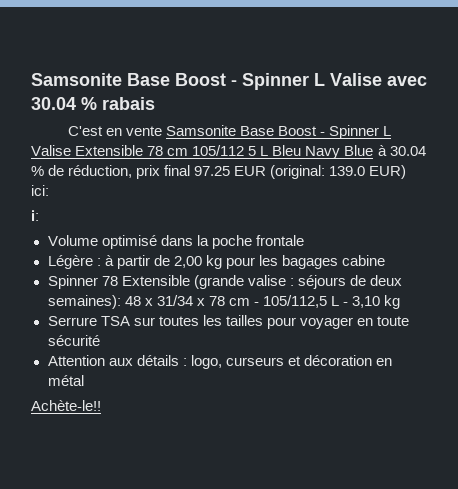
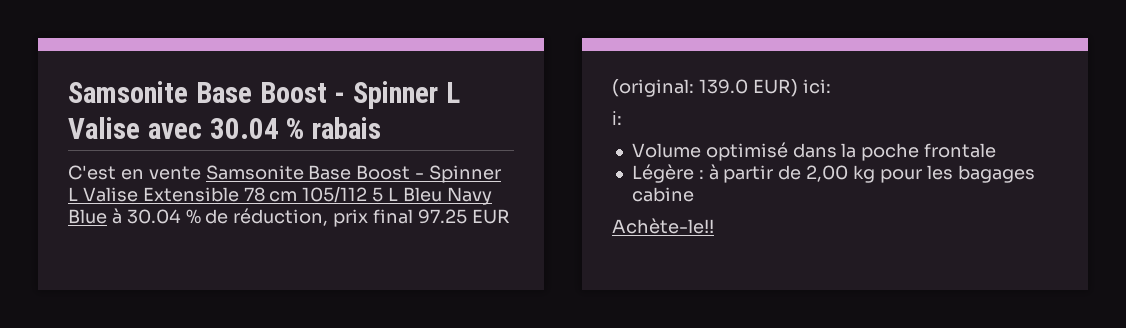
- Spinner 78 Extensible (grande valise : séjours de deux semaines): 48 x 31/34 x 78 cm - 105/112,5 L - 3,10 kg
- Serrure TSA sur toutes les tailles pour voyager en toute sécurité
- Attention aux détails : logo, curseurs et décoration en métal

